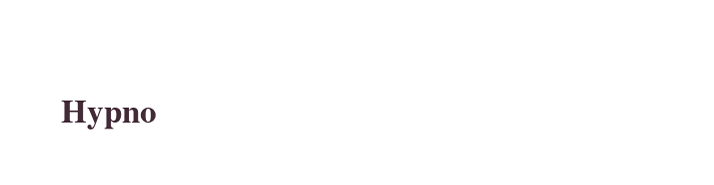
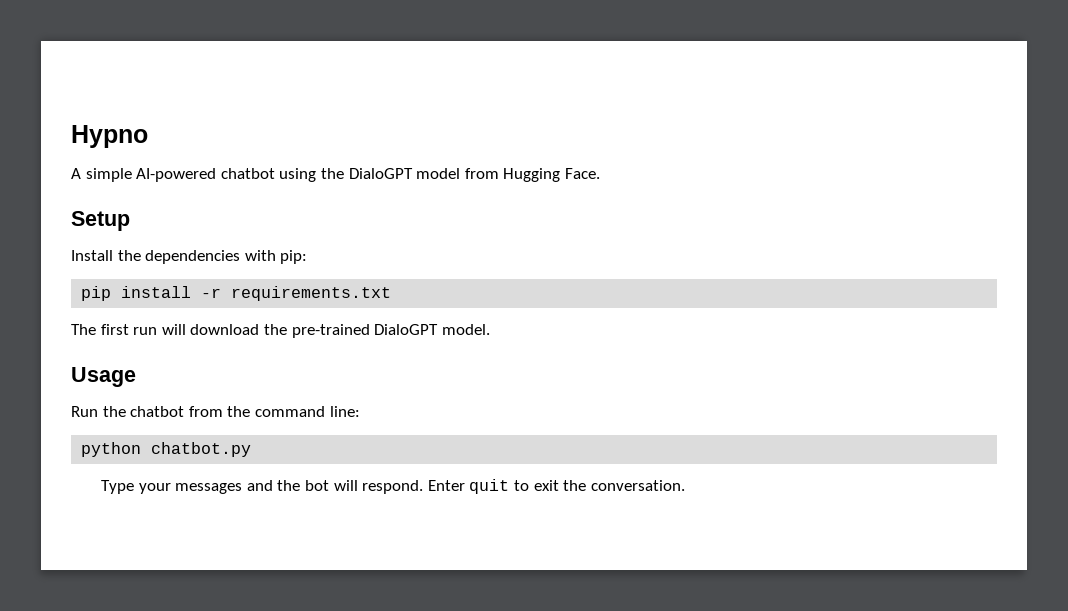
+ A simple AI-powered chatbot using the DialoGPT model from Hugging Face.
+ Setup
+ Install the dependencies with pip:
+ pip install -r requirements.txt
+ The first run will download the pre-trained DialoGPT model.
+ Usage
+ Run the chatbot from the command line:
+ python chatbot.py
+ Type your messages and the bot will respond. Enter quit to exit the conversation.

